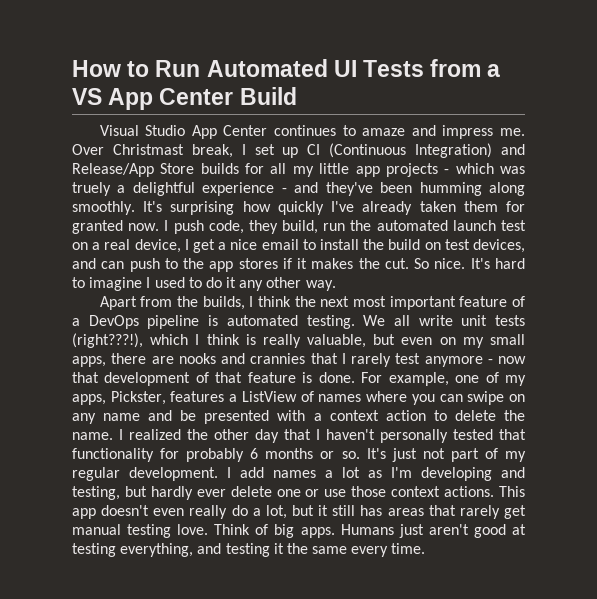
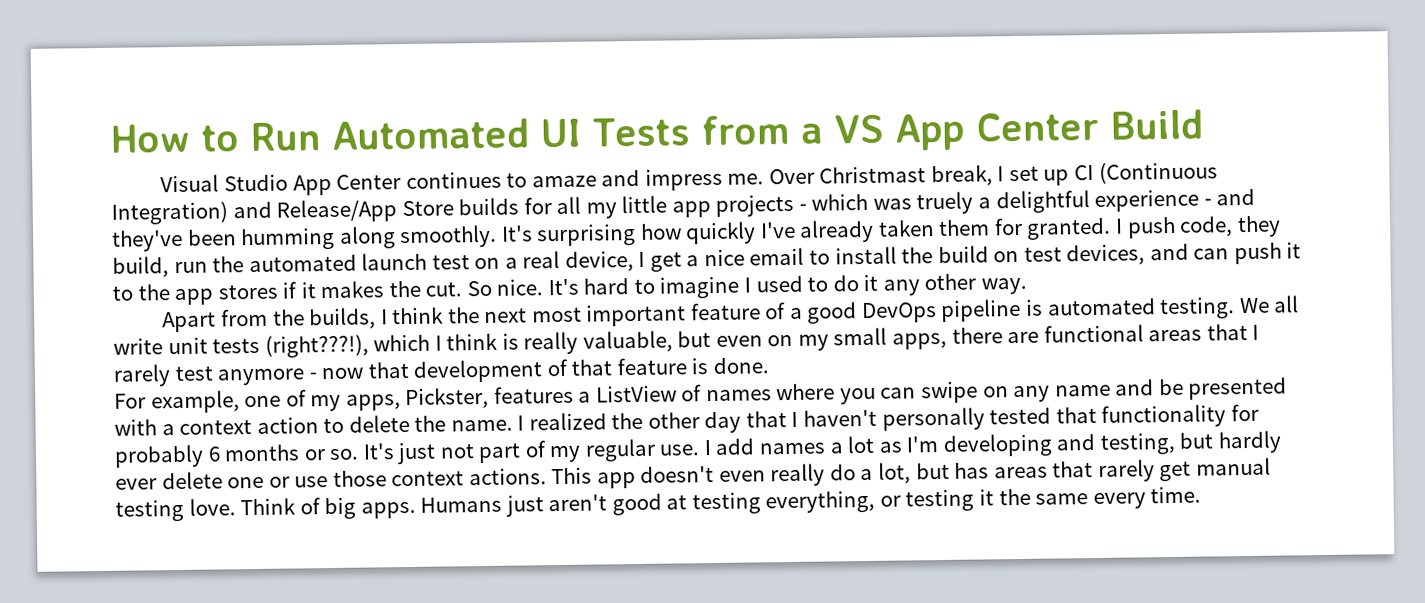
- It's surprising how quickly I've already taken them for granted now.
+ It's surprising how quickly I've already taken them for granted.
- I push code, they build, run the automated launch test on a real device, I get a nice email to install the build on test devices, and can push to the app stores if it makes the cut.
+ I push code, they build, run the automated launch test on a real device, I get a nice email to install the build on test devices, and can push it to the app stores if it makes the cut.
- Apart from the builds, I think the next most important feature of a DevOps pipeline is automated testing.
+ Apart from the builds, I think the next most important feature of a good DevOps pipeline is automated testing.
- We all write unit tests (right???!), which I think is really valuable, but even on my small apps, there are nooks and crannies that I rarely test anymore - now that development of that feature is done. For example, one of my apps, Pickster, features a ListView of names where you can swipe on any name and be presented with a context action to delete the name.
+ We all write unit tests (right???!), which I think is really valuable, but even on my small apps, there are functional areas that I rarely test anymore - now that development of that feature is done.
+ For example, one of my apps, Pickster, features a ListView of names where you can swipe on any name and be presented with a context action to delete the name.
- It's just not part of my regular development.
+ It's just not part of my regular use.
- This app doesn't even really do a lot, but it still has areas that rarely get manual testing love.
+ This app doesn't even really do a lot, but has areas that rarely get manual testing love.
- Humans just aren't good at testing everything, and testing it the same every time.
+ Humans just aren't good at testing everything, or testing it the same every time.

